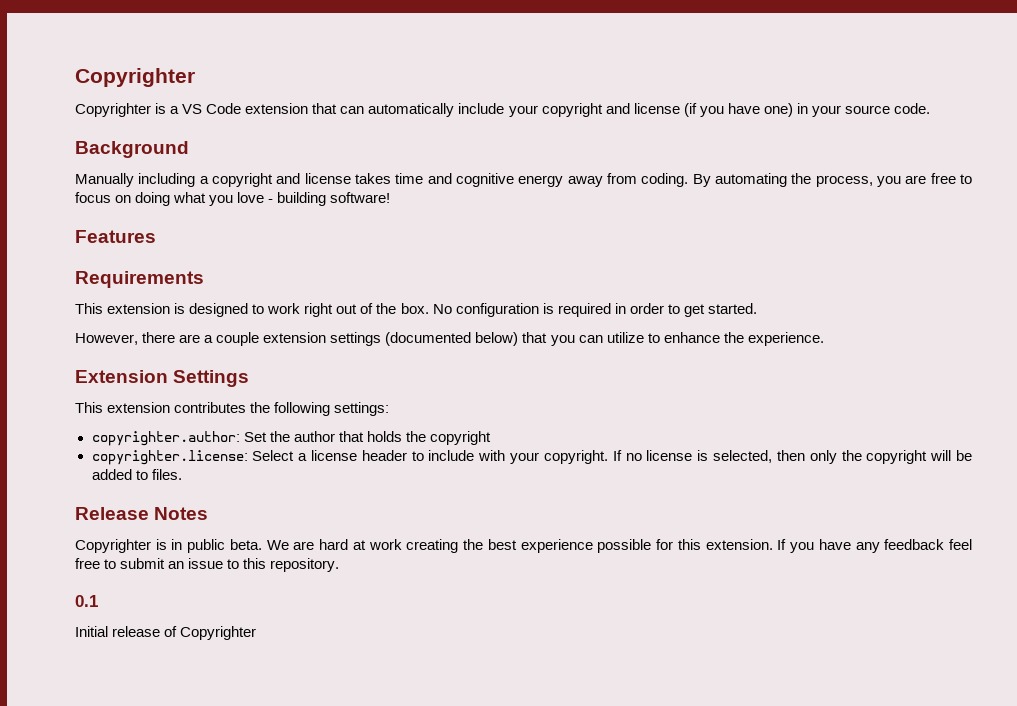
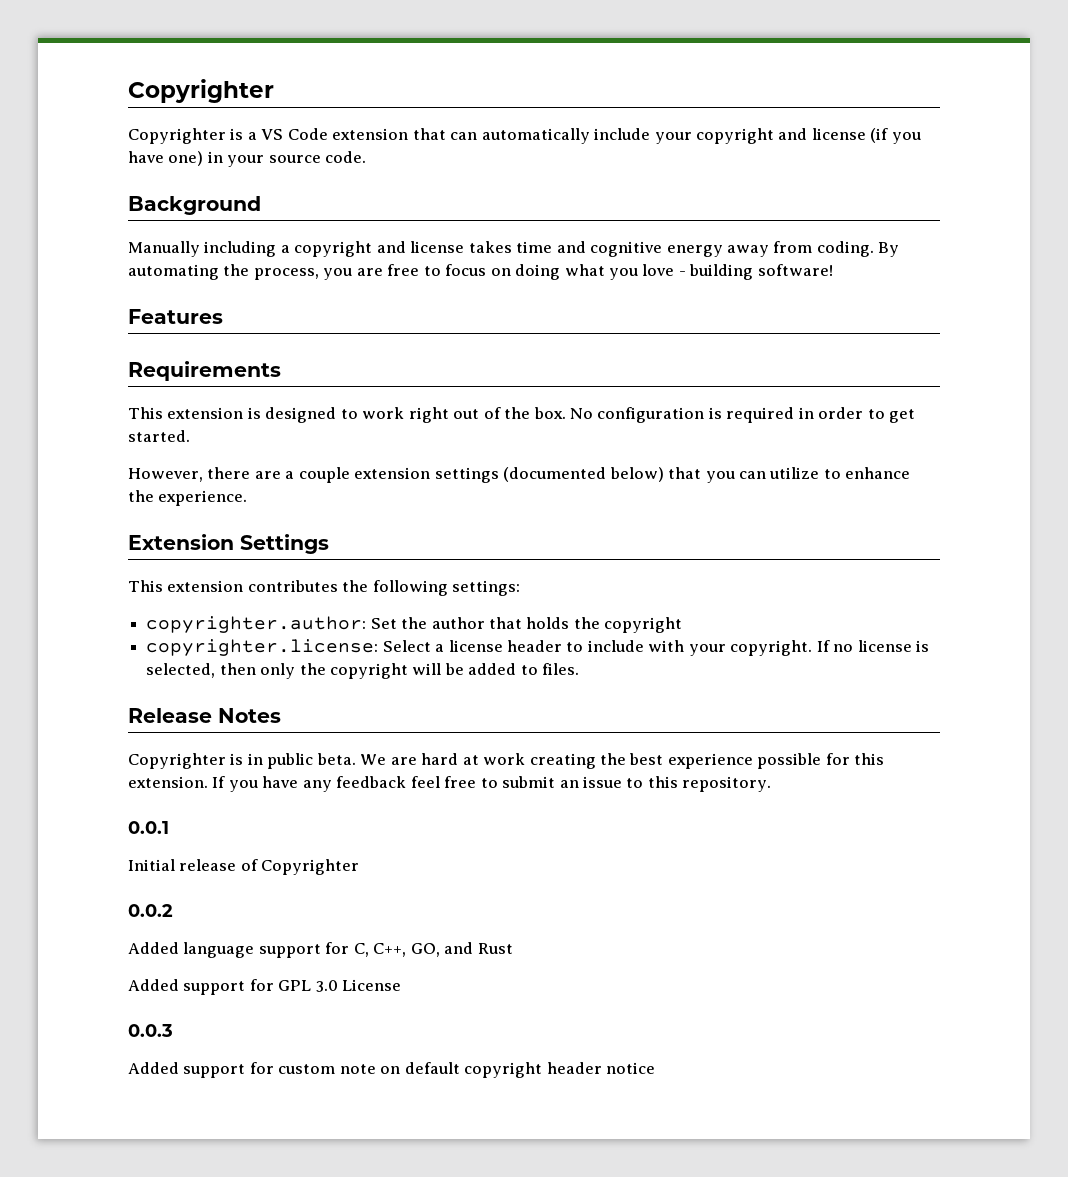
- 0.1
+ 0.0.1
+ 0.0.2
+ Added language support for C, C++, GO, and Rust
+ Added support for GPL 3.0 License
+ 0.0.3
+ Added support for custom note on default copyright header notice

